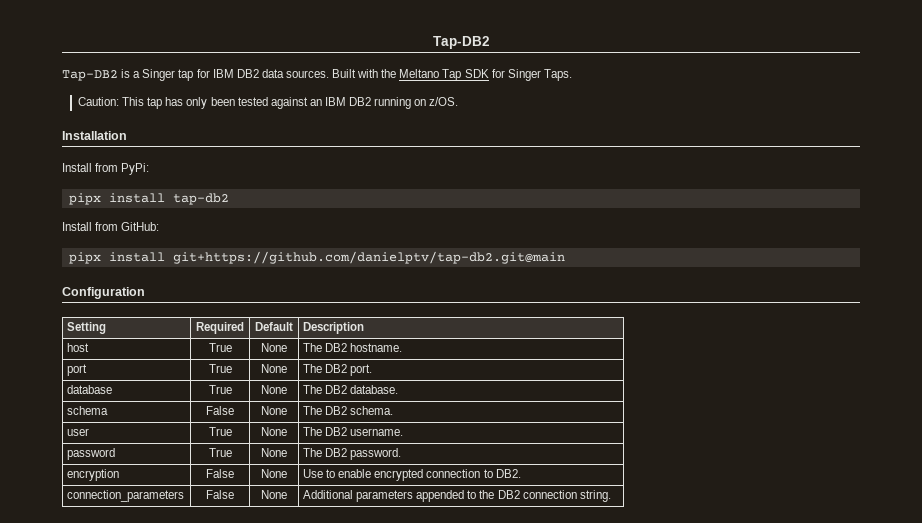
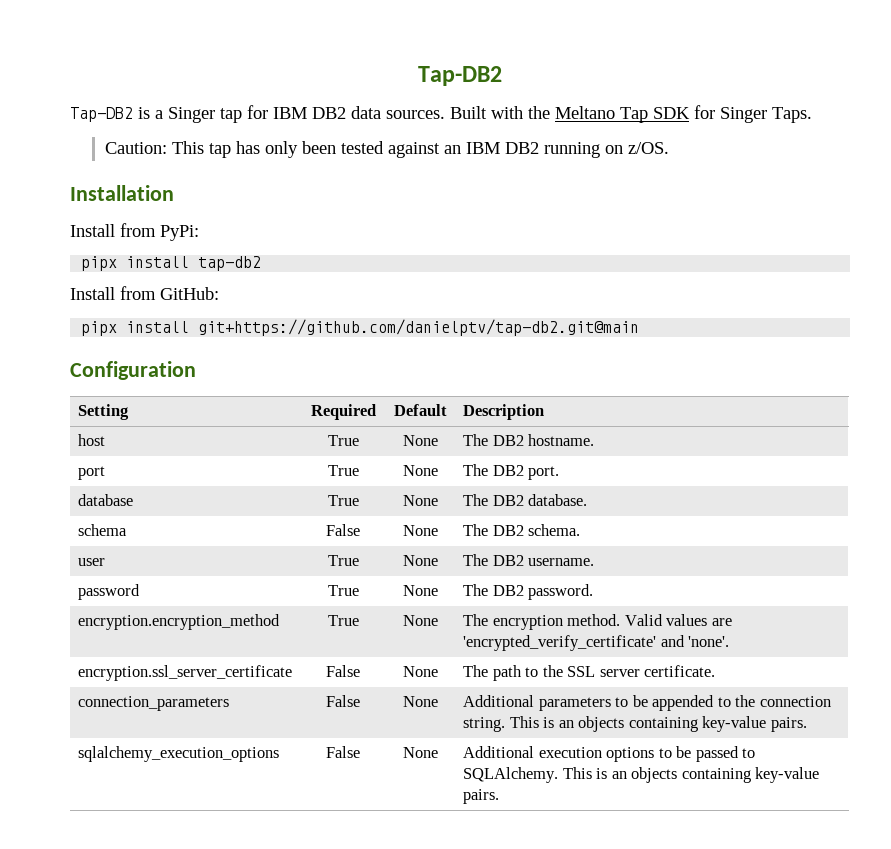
- encryption | False | None | Use to enable encrypted connection to DB2.
+ encryption.encryption_method | True | None | The encryption method. Valid values are 'encrypted_verify_certificate' and 'none'.
+ encryption.ssl_server_certificate | False | None | The path to the SSL server certificate.
- connection_parameters | False | None | Additional parameters appended to the DB2 connection string.
+ connection_parameters | False | None | Additional parameters to be appended to the connection string. This is an objects containing key-value pairs.
+ sqlalchemy_execution_options | False | None | Additional execution options to be passed to SQLAlchemy. This is an objects containing key-value pairs.

